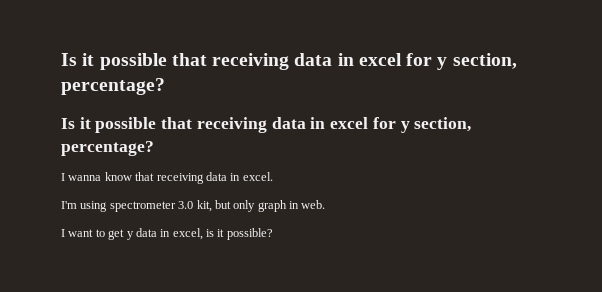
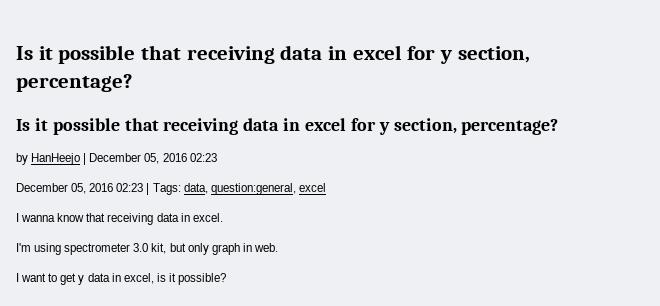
+ by HanHeejo | December 05, 2016 02:23
+ December 05, 2016 02:23 | Tags: data, question:general, excel

